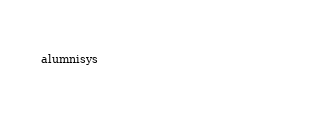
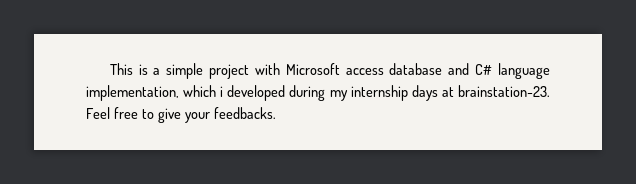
- alumnisys
+ This is a simple project with Microsoft access database and C# language implementation, which i developed during my internship days at brainstation-23. Feel free to give your feedbacks.

